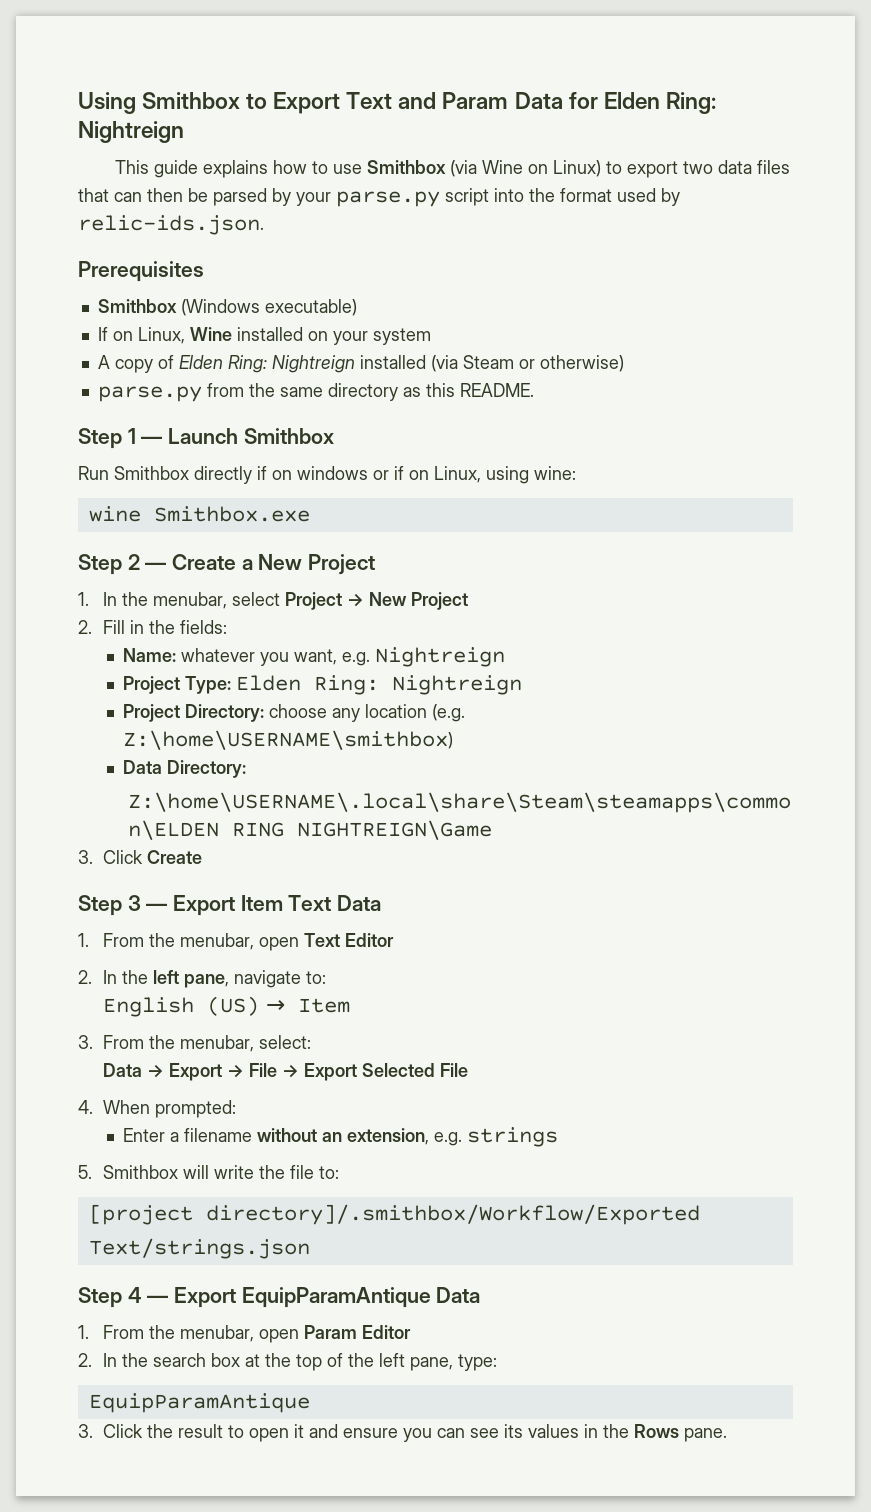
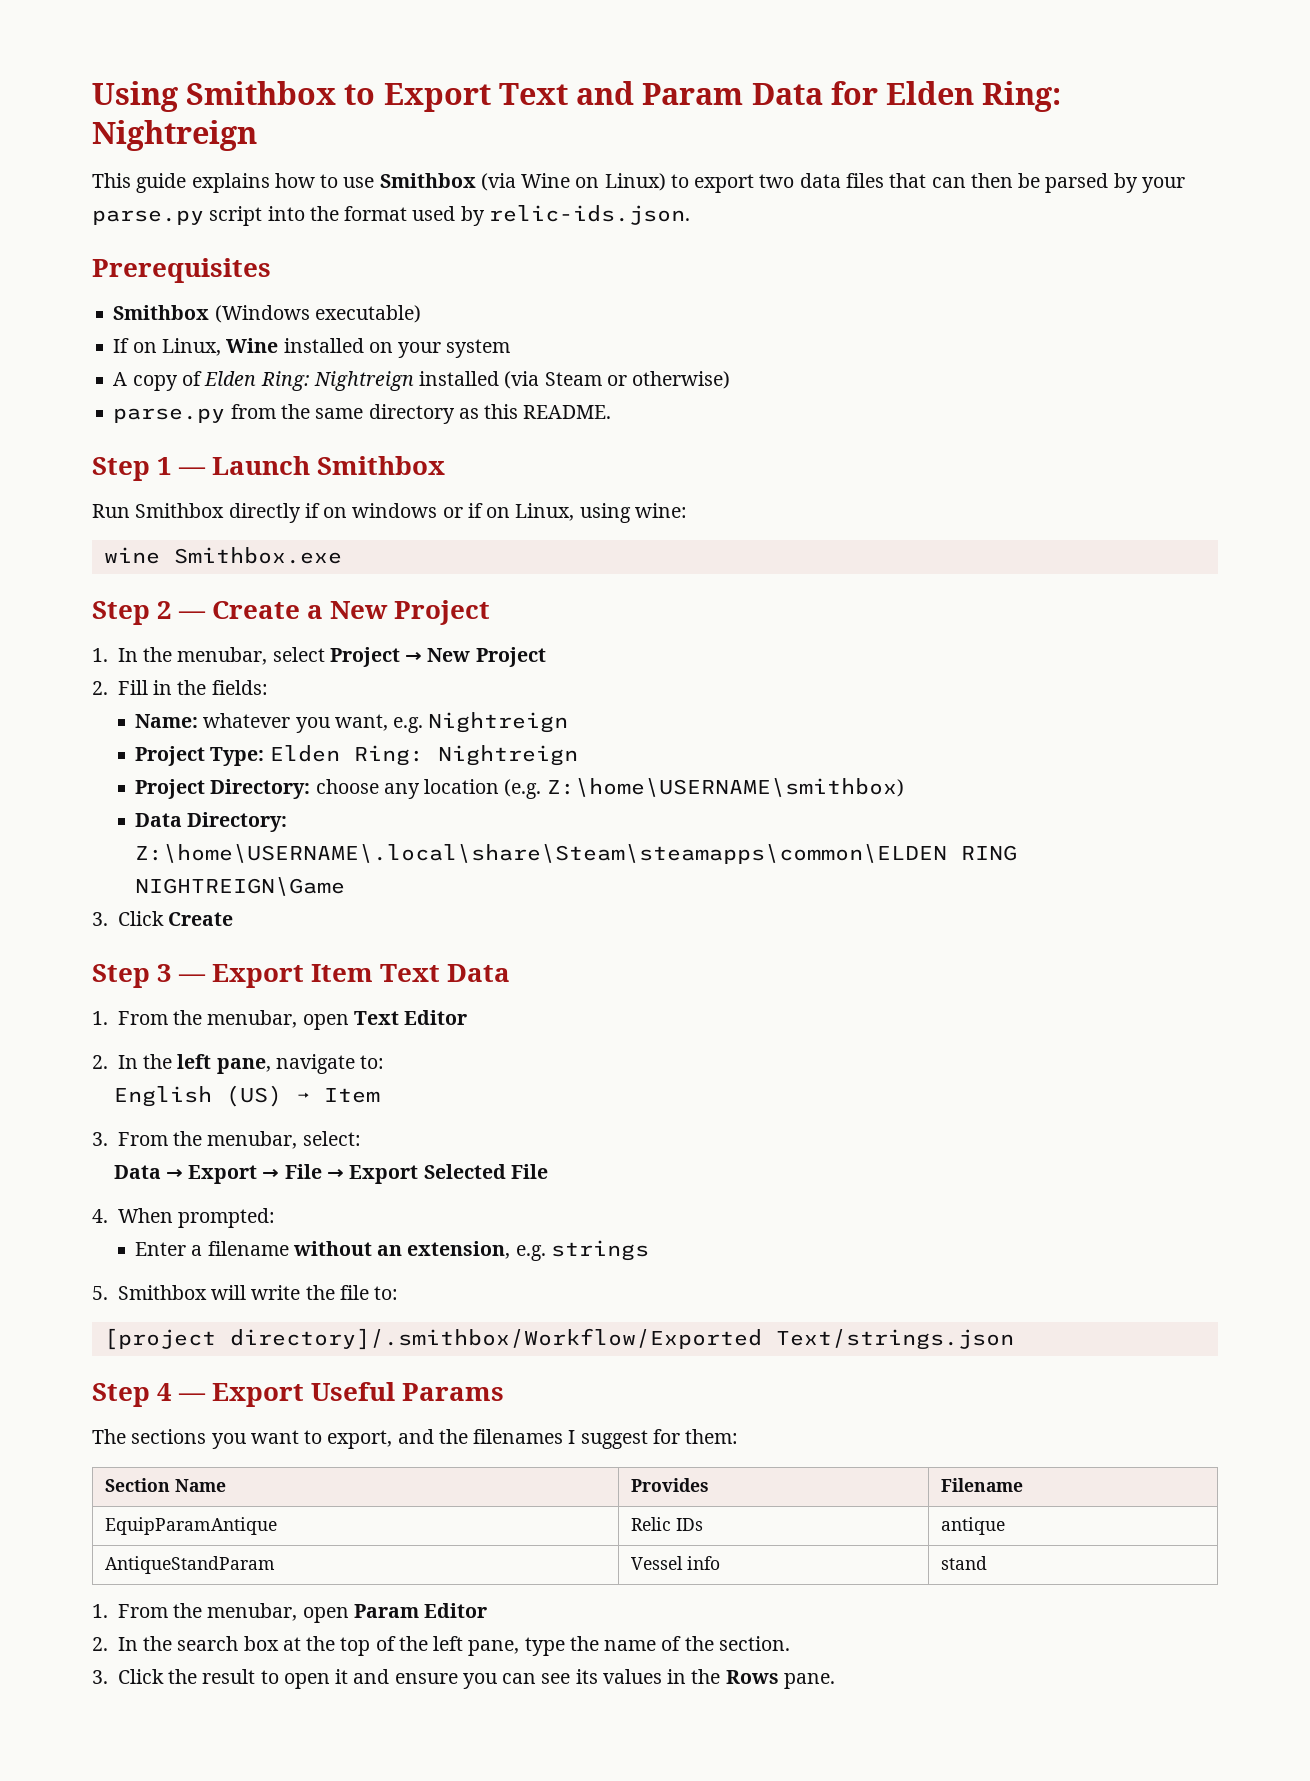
- Step 4 — Export EquipParamAntique Data
+ Step 4 — Export Useful Params
+ The sections you want to export, and the filenames I suggest for them:
+ Section Name | Provides | Filename
+ EquipParamAntique | Relic IDs | antique
+ AntiqueStandParam | Vessel info | stand
- 2. In the search box at the top of the left pane, type:
- EquipParamAntique
+ 2. In the search box at the top of the left pane, type the name of the section.

